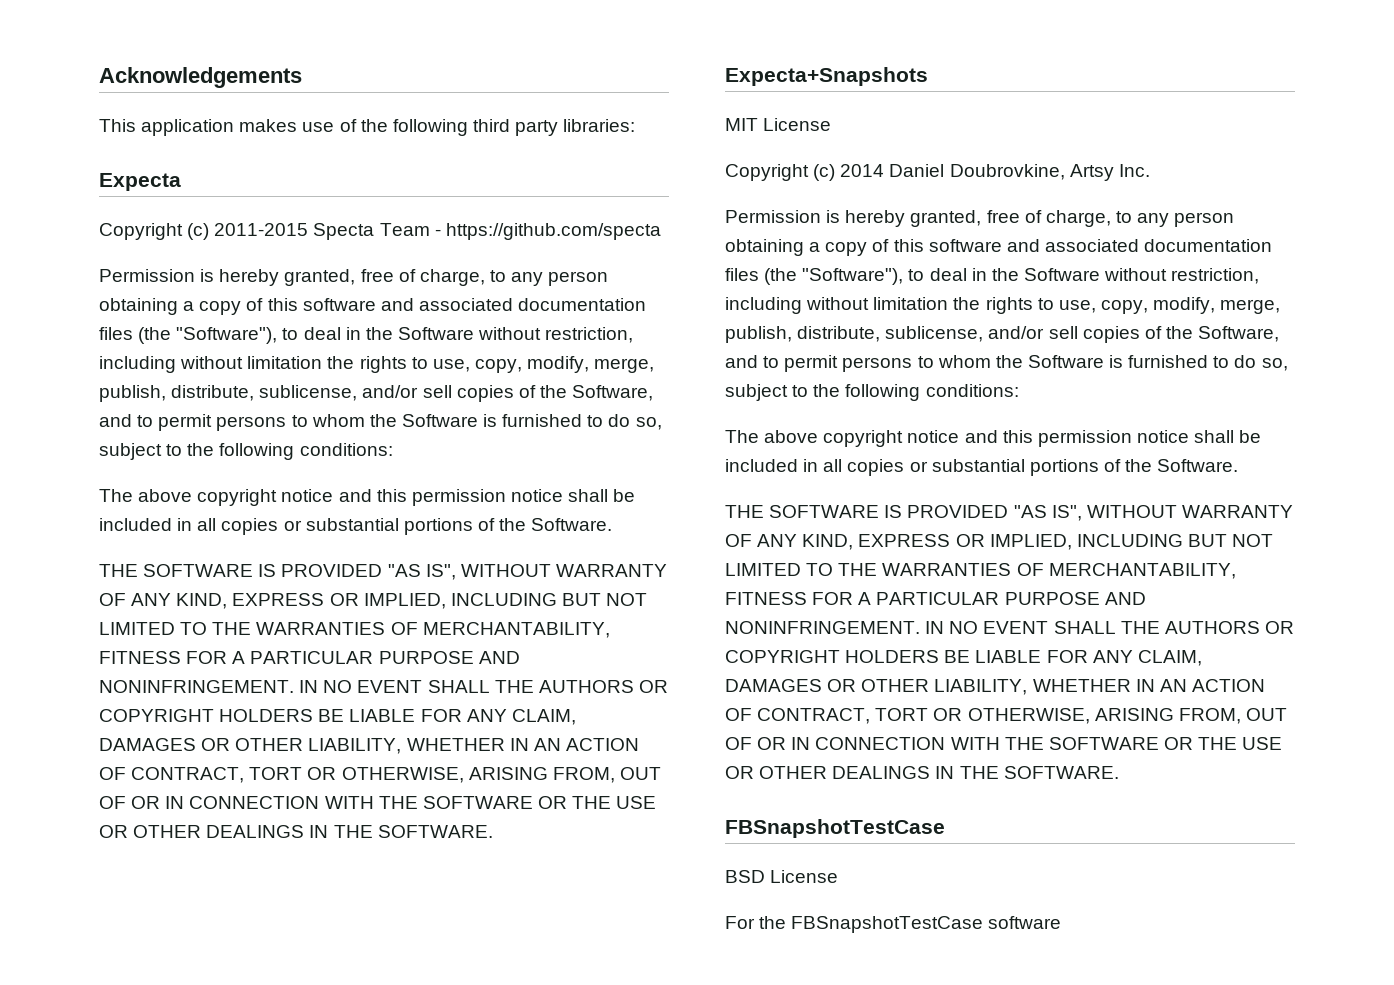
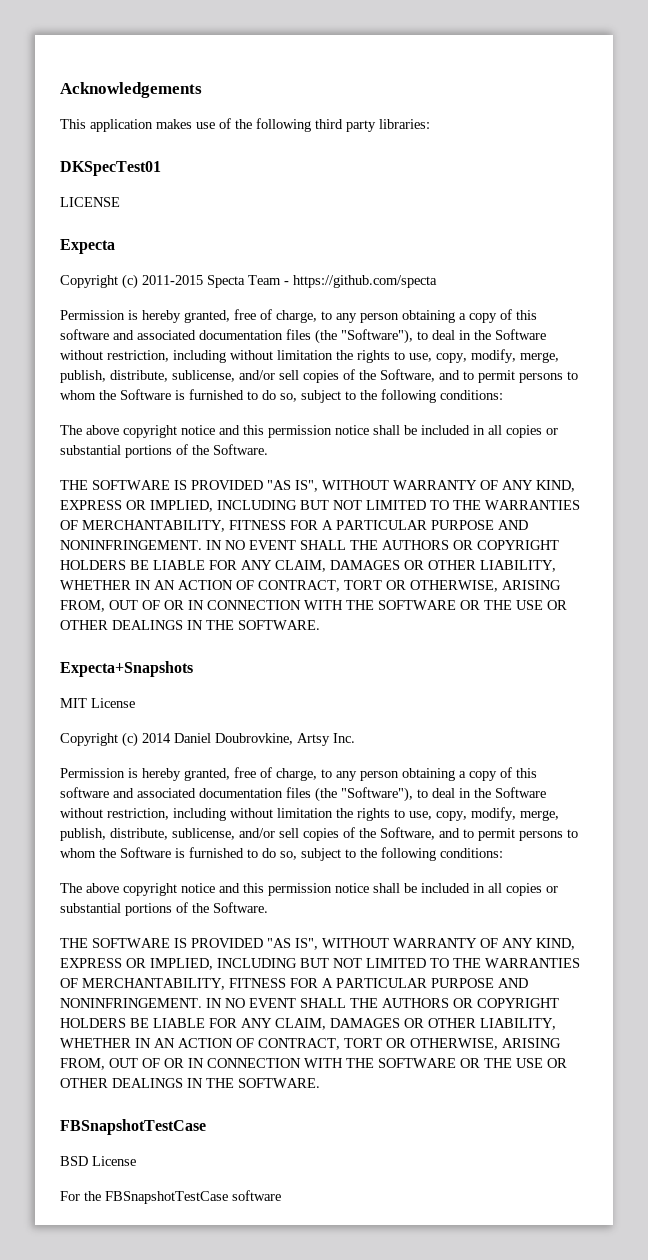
+ DKSpecTest01
+ LICENSE

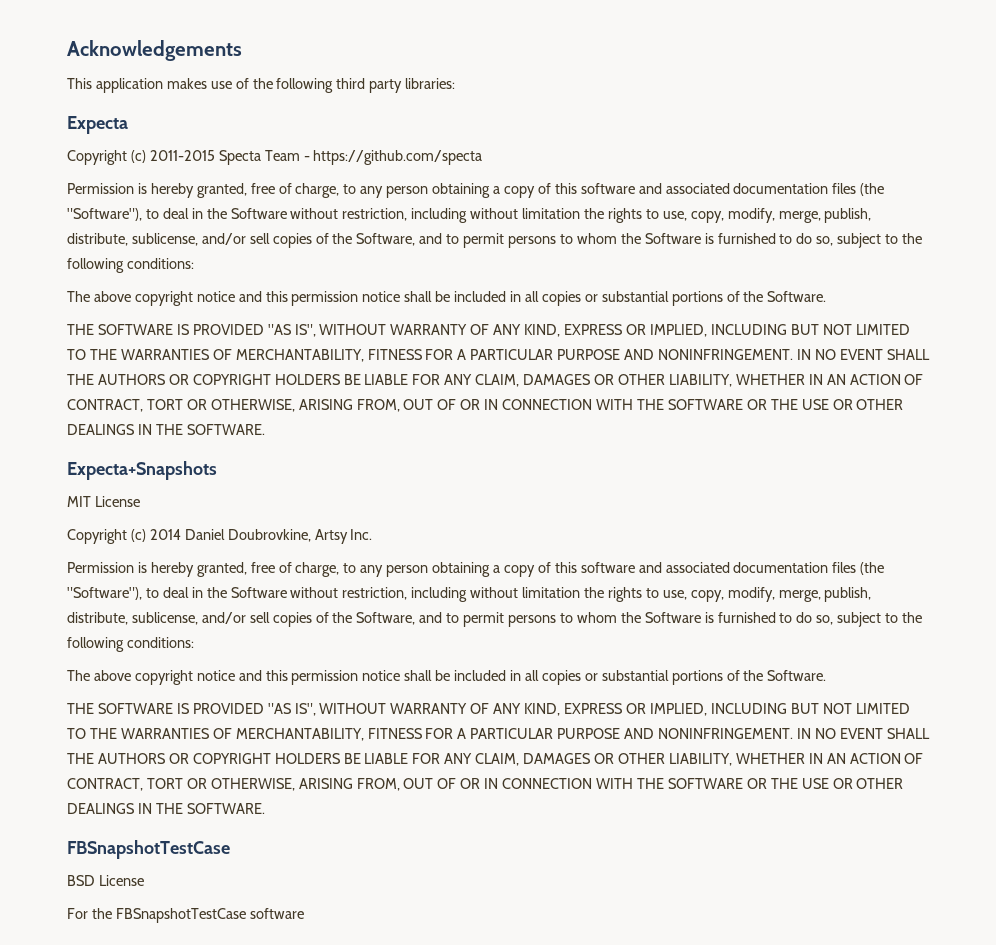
- DKSpecTest01
- LICENSE

